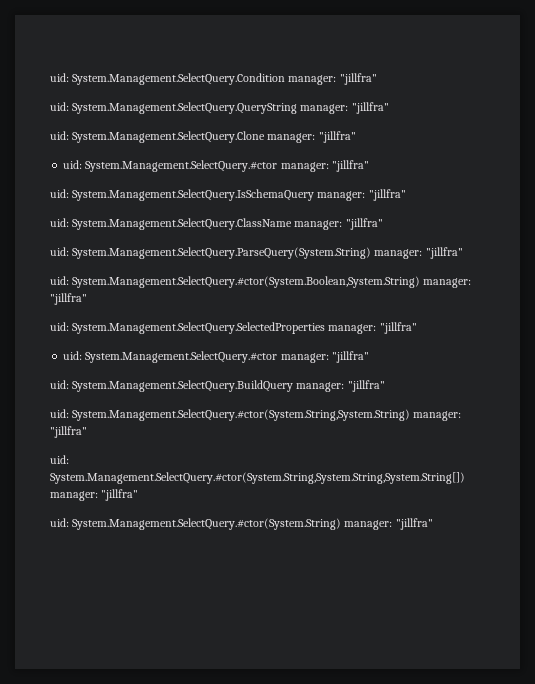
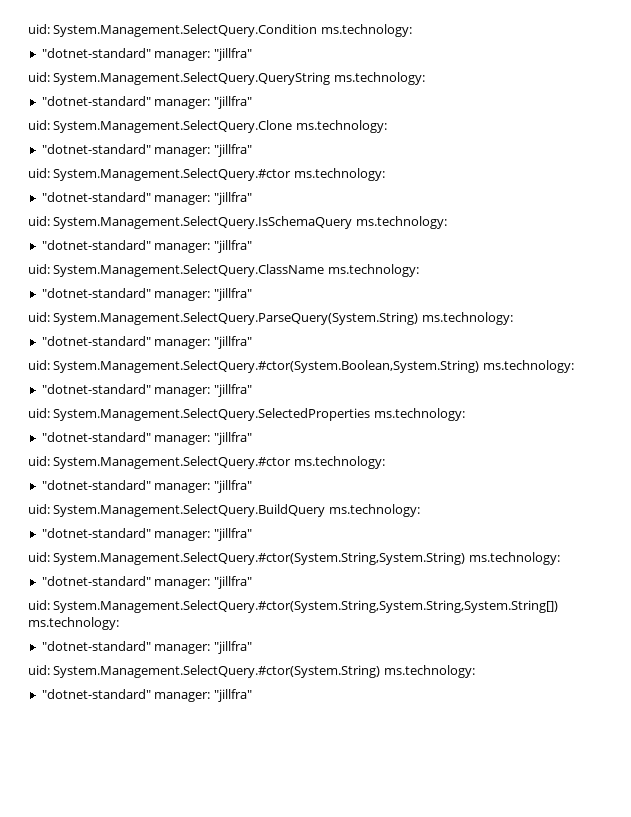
- uid: System.Management.SelectQuery.Condition manager: "jillfra"
+ uid: System.Management.SelectQuery.Condition ms.technology:
+ "dotnet-standard" manager: "jillfra"
- uid: System.Management.SelectQuery.QueryString manager: "jillfra"
+ uid: System.Management.SelectQuery.QueryString ms.technology:
+ "dotnet-standard" manager: "jillfra"
- uid: System.Management.SelectQuery.Clone manager: "jillfra"
- uid: System.Management.SelectQuery.#ctor manager: "jillfra"
+ uid: System.Management.SelectQuery.Clone ms.technology:
+ "dotnet-standard" manager: "jillfra"
+ uid: System.Management.SelectQuery.#ctor ms.technology:
+ "dotnet-standard" manager: "jillfra"
- uid: System.Management.SelectQuery.IsSchemaQuery manager: "jillfra"
+ uid: System.Management.SelectQuery.IsSchemaQuery ms.technology:
+ "dotnet-standard" manager: "jillfra"
- uid: System.Management.SelectQuery.ClassName manager: "jillfra"
+ uid: System.Management.SelectQuery.ClassName ms.technology:
+ "dotnet-standard" manager: "jillfra"
- uid: System.Management.SelectQuery.ParseQuery(System.String) manager: "jillfra"
+ uid: System.Management.SelectQuery.ParseQuery(System.String) ms.technology:
+ "dotnet-standard" manager: "jillfra"
- uid: System.Management.SelectQuery.#ctor(System.Boolean,System.String) manager: "jillfra"
+ uid: System.Management.SelectQuery.#ctor(System.Boolean,System.String) ms.technology:
+ "dotnet-standard" manager: "jillfra"
- uid: System.Management.SelectQuery.SelectedProperties manager: "jillfra"
- uid: System.Management.SelectQuery.#ctor manager: "jillfra"
+ uid: System.Management.SelectQuery.SelectedProperties ms.technology:
+ "dotnet-standard" manager: "jillfra"
+ uid: System.Management.SelectQuery.#ctor ms.technology:
+ "dotnet-standard" manager: "jillfra"
- uid: System.Management.SelectQuery.BuildQuery manager: "jillfra"
+ uid: System.Management.SelectQuery.BuildQuery ms.technology:
+ "dotnet-standard" manager: "jillfra"
- uid: System.Management.SelectQuery.#ctor(System.String,System.String) manager: "jillfra"
+ uid: System.Management.SelectQuery.#ctor(System.String,System.String) ms.technology:
+ "dotnet-standard" manager: "jillfra"
- uid: System.Management.SelectQuery.#ctor(System.String,System.String,System.String[]) manager: "jillfra"
+ uid: System.Management.SelectQuery.#ctor(System.String,System.String,System.String[]) ms.technology:
+ "dotnet-standard" manager: "jillfra"
- uid: System.Management.SelectQuery.#ctor(System.String) manager: "jillfra"
+ uid: System.Management.SelectQuery.#ctor(System.String) ms.technology:
+ "dotnet-standard" manager: "jillfra"

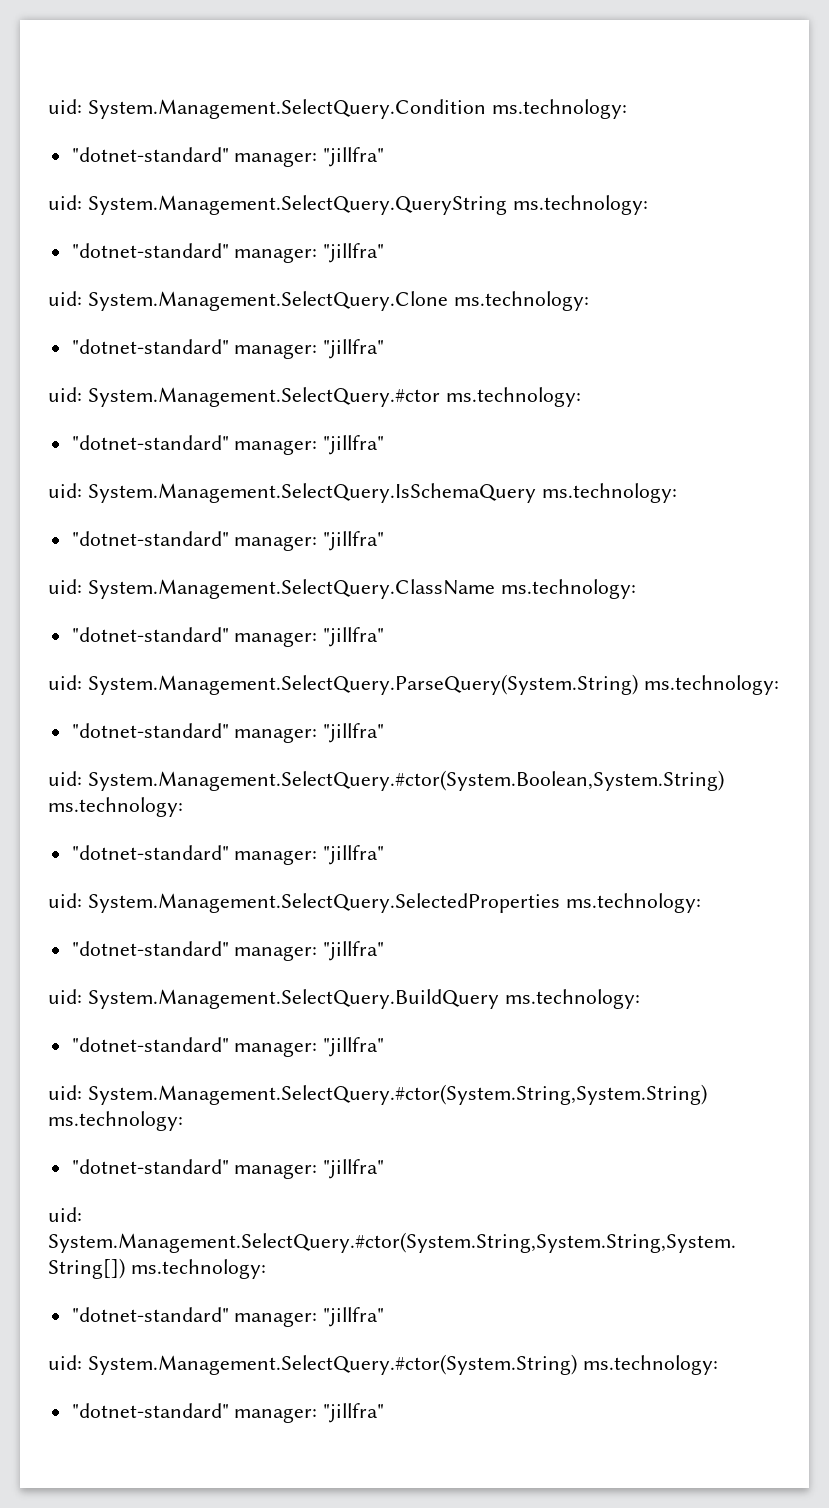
  uid: System.Management.SelectQuery.SelectedProperties ms.technology:
- "dotnet-standard" manager: "jillfra"
- uid: System.Management.SelectQuery.#ctor ms.technology:

